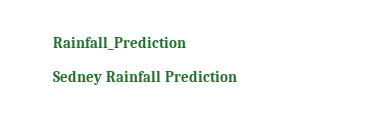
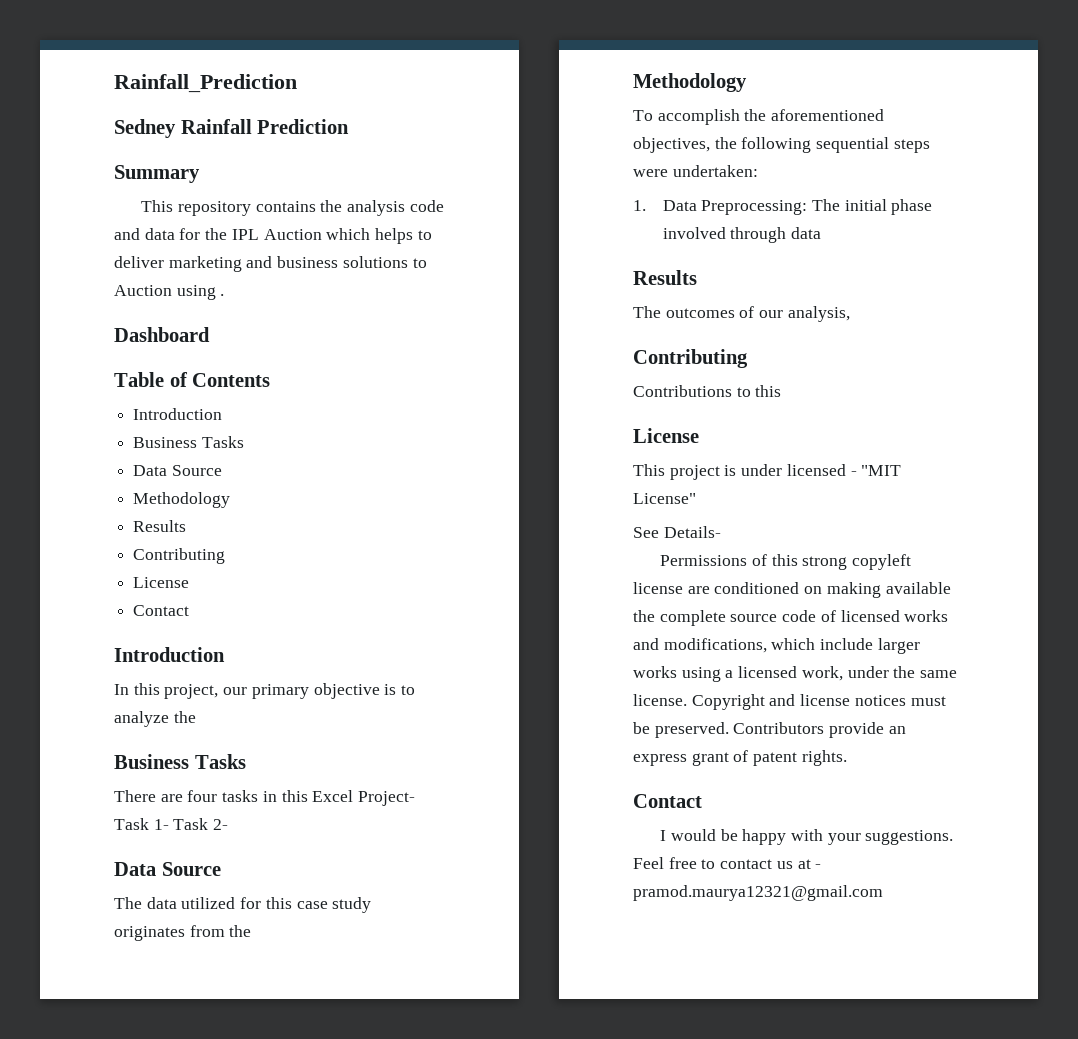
+ Summary
+ This repository contains the analysis code and data for the IPL Auction which helps to deliver marketing and business solutions to Auction using .
+ Dashboard
+ Table of Contents
+ Introduction
+ Business Tasks
+ Data Source
+ Methodology
+ Results
+ Contributing
+ License
+ Contact
+ Introduction
+ In this project, our primary objective is to analyze the
+ Business Tasks
+ There are four tasks in this Excel Project- Task 1- Task 2-
+ Data Source
+ The data utilized for this case study originates from the
+ Methodology
+ To accomplish the aforementioned objectives, the following sequential steps were undertaken:
+ 1. Data Preprocessing: The initial phase involved through data
+ Results
+ The outcomes of our analysis,
+ Contributing
+ Contributions to this
+ License
+ This project is under licensed - "MIT License"
+ See Details-
+ Permissions of this strong copyleft license are conditioned on making available the complete source code of licensed works and modifications, which include larger works using a licensed work, under the same license. Copyright and license notices must be preserved. Contributors provide an express grant of patent rights.
+ Contact
+ I would be happy with your suggestions. Feel free to contact us at - pramod.maurya12321@gmail.com

